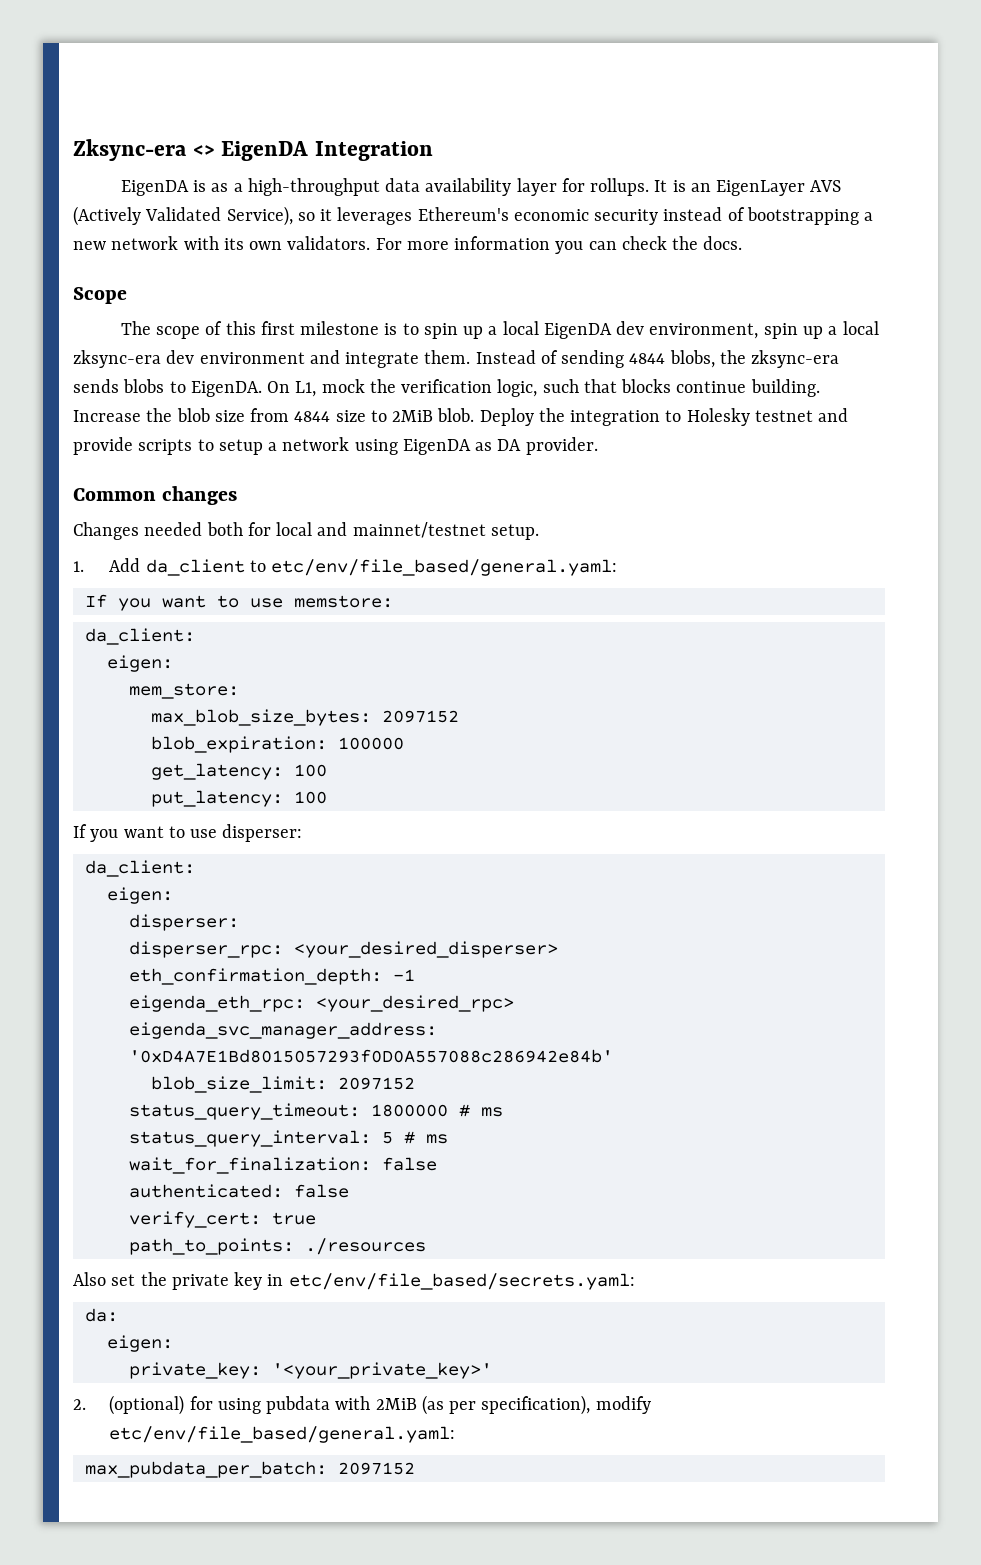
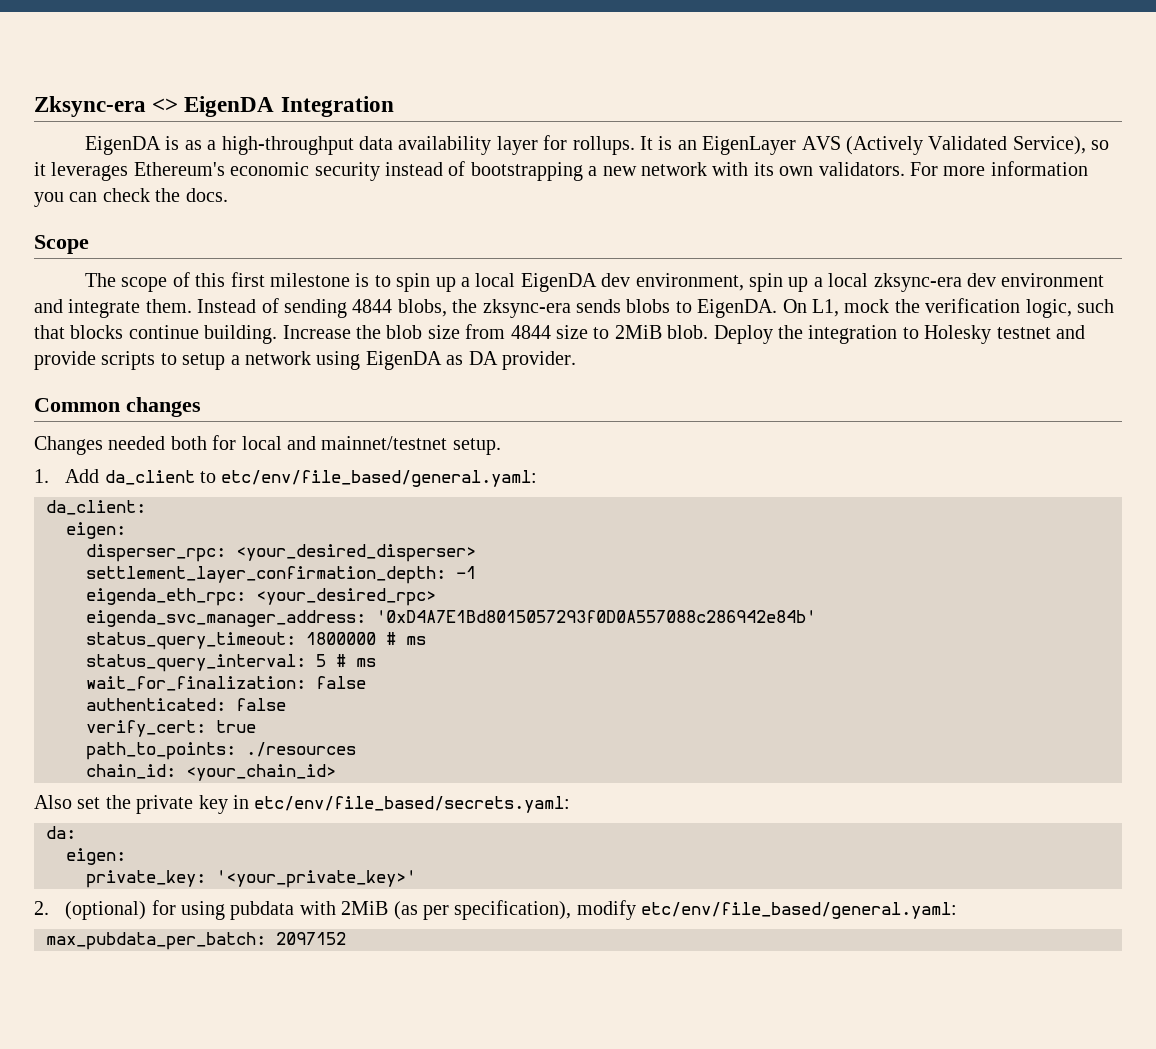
- If you want to use memstore:
  da_client:
  eigen:
- mem_store:
- max_blob_size_bytes: 2097152
- blob_expiration: 100000
- get_latency: 100
- put_latency: 100
- If you want to use disperser:
- da_client:
- eigen:
- disperser:
- eth_confirmation_depth: -1
+ settlement_layer_confirmation_depth: -1
- blob_size_limit: 2097152
+ chain_id: <your_chain_id>

